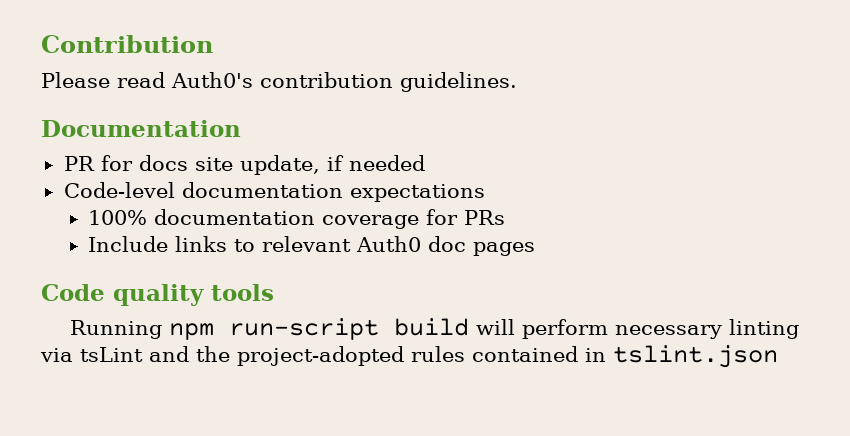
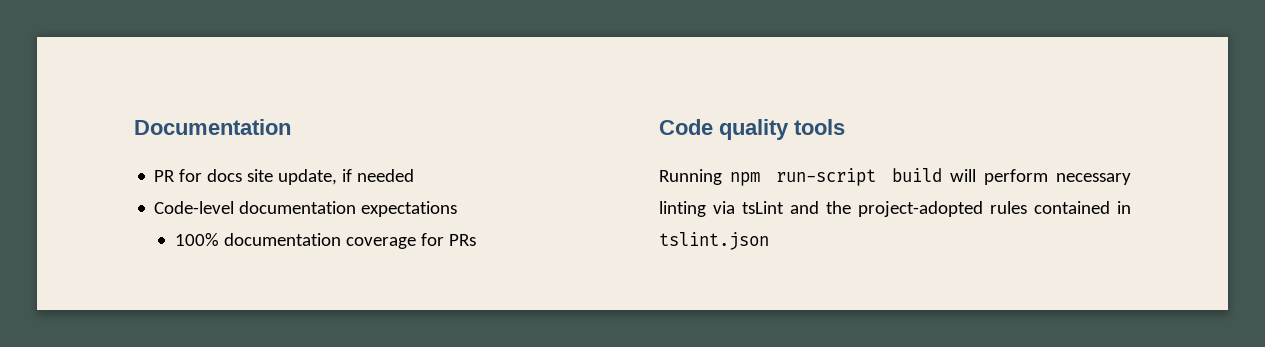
- Contribution
- Please read Auth0's contribution guidelines.
- Include links to relevant Auth0 doc pages

